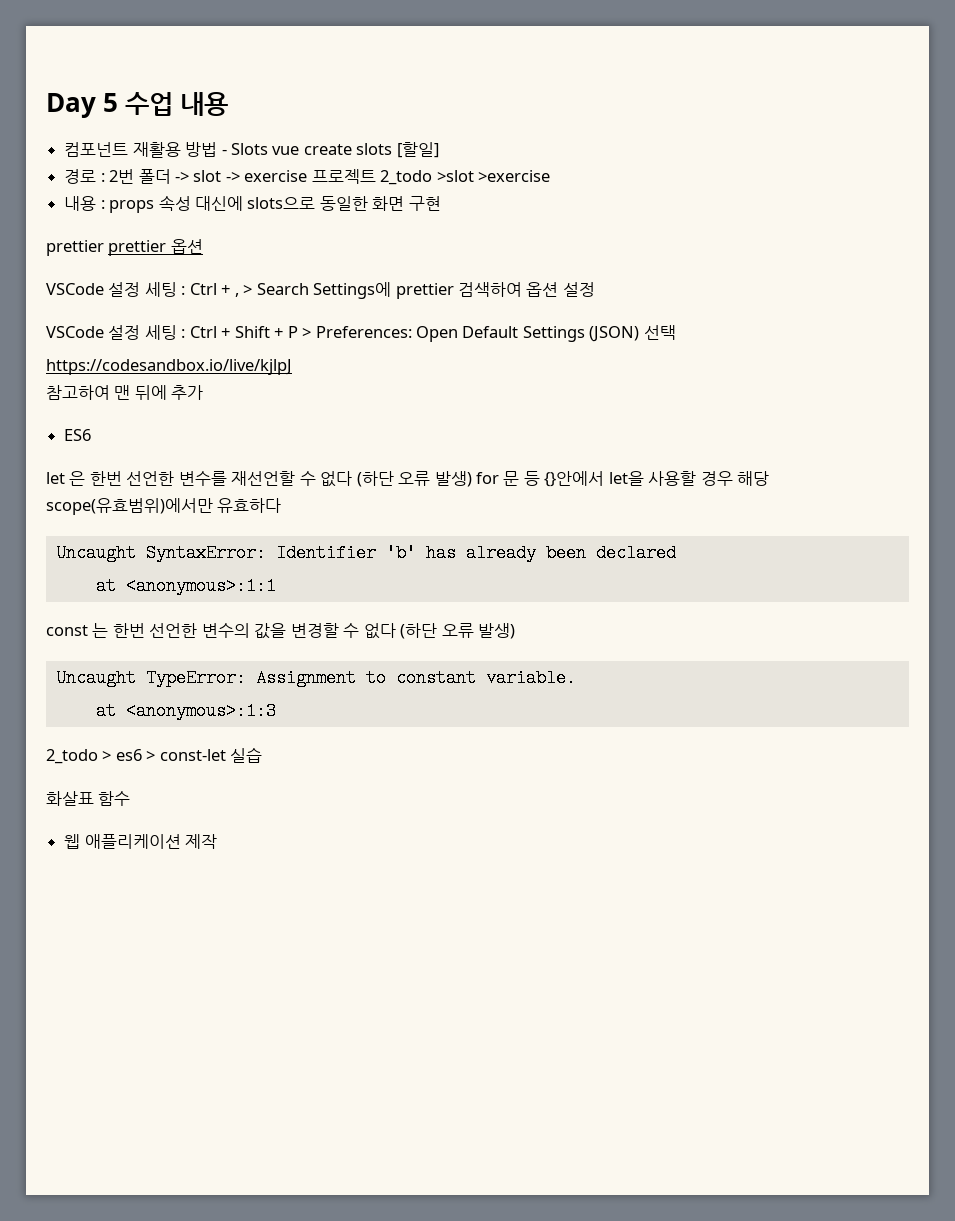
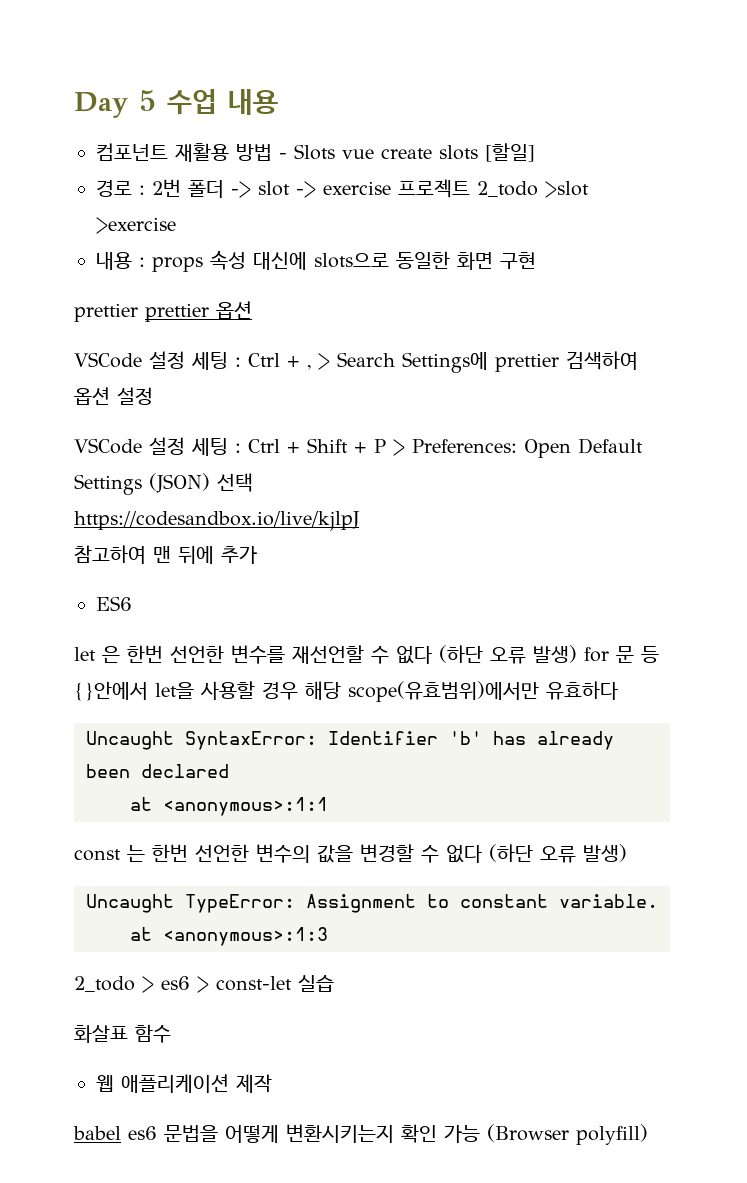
+ babel es6 문법을 어떻게 변환시키는지 확인 가능 (Browser polyfill)

